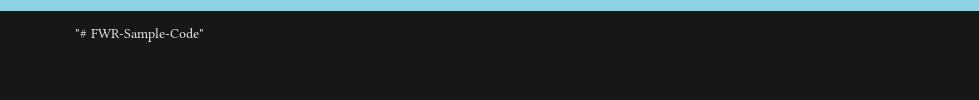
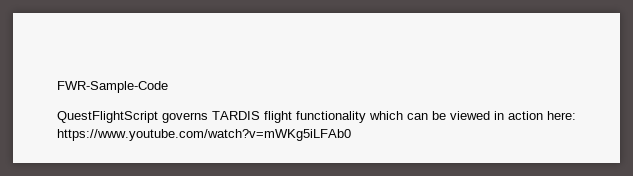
- "# FWR-Sample-Code"
+ FWR-Sample-Code
+ QuestFlightScript governs TARDIS flight functionality which can be viewed in action here: https://www.youtube.com/watch?v=mWKg5iLFAb0

